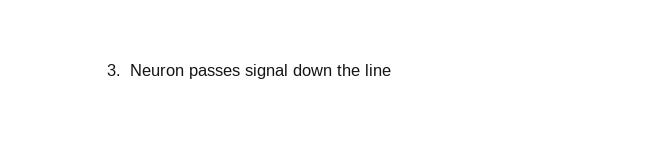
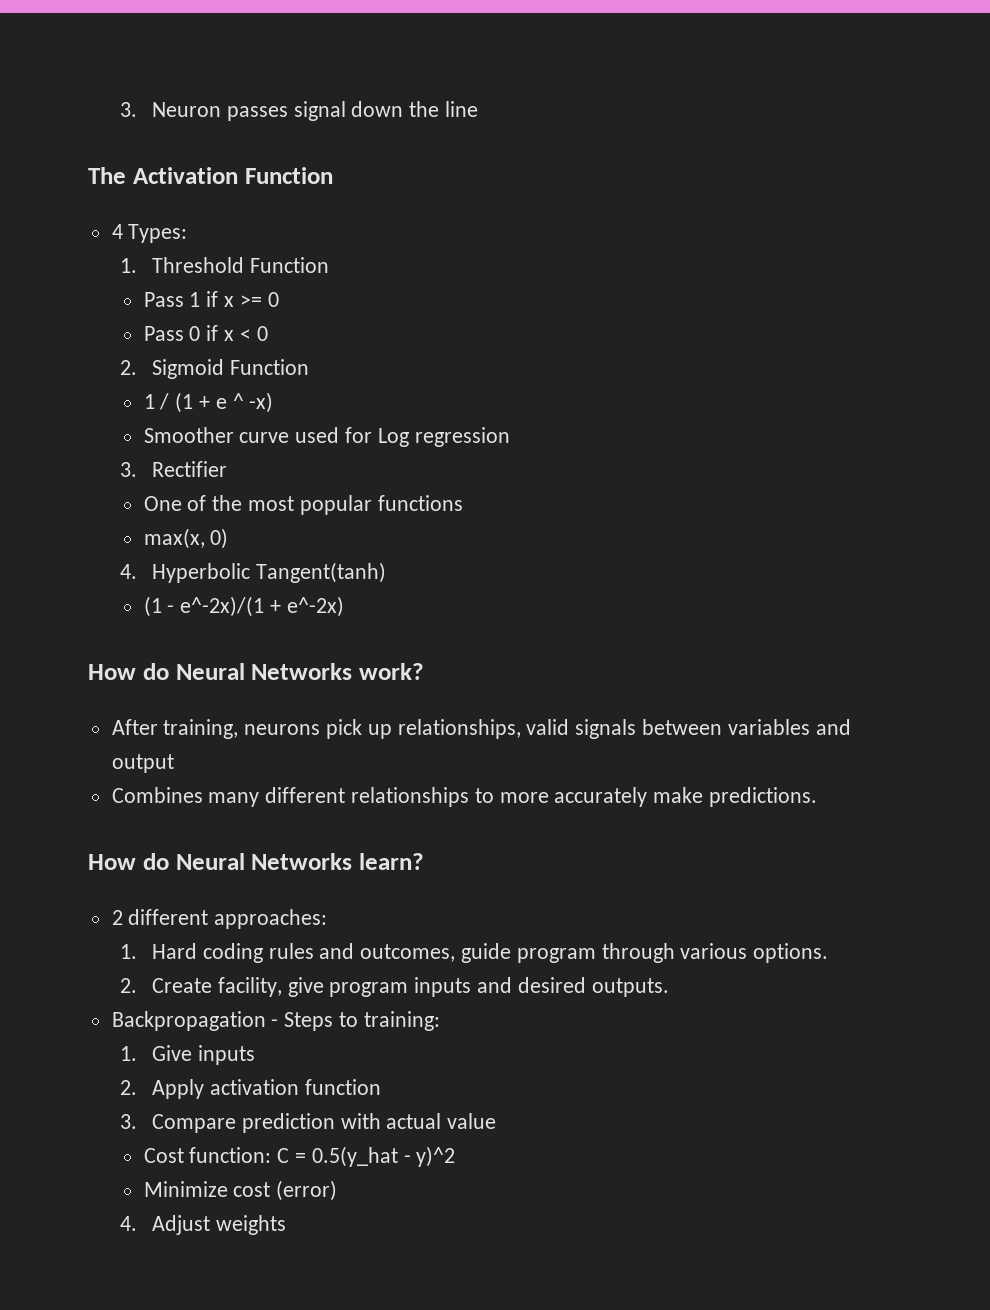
+ The Activation Function
+ 4 Types:
+ 1. Threshold Function
+ Pass 1 if x >= 0
+ Pass 0 if x < 0
+ 2. Sigmoid Function
+ 1 / (1 + e ^ -x)
+ Smoother curve used for Log regression
+ 3. Rectifier
+ One of the most popular functions
+ max(x, 0)
+ 4. Hyperbolic Tangent(tanh)
+ (1 - e^-2x)/(1 + e^-2x)
+ How do Neural Networks work?
+ After training, neurons pick up relationships, valid signals between variables and output
+ Combines many different relationships to more accurately make predictions.
+ How do Neural Networks learn?
+ 2 different approaches:
+ 1. Hard coding rules and outcomes, guide program through various options.
+ 2. Create facility, give program inputs and desired outputs.
+ Backpropagation - Steps to training:
+ 1. Give inputs
+ 2. Apply activation function
+ 3. Compare prediction with actual value
+ Cost function: C = 0.5(y_hat - y)^2
+ Minimize cost (error)
+ 4. Adjust weights

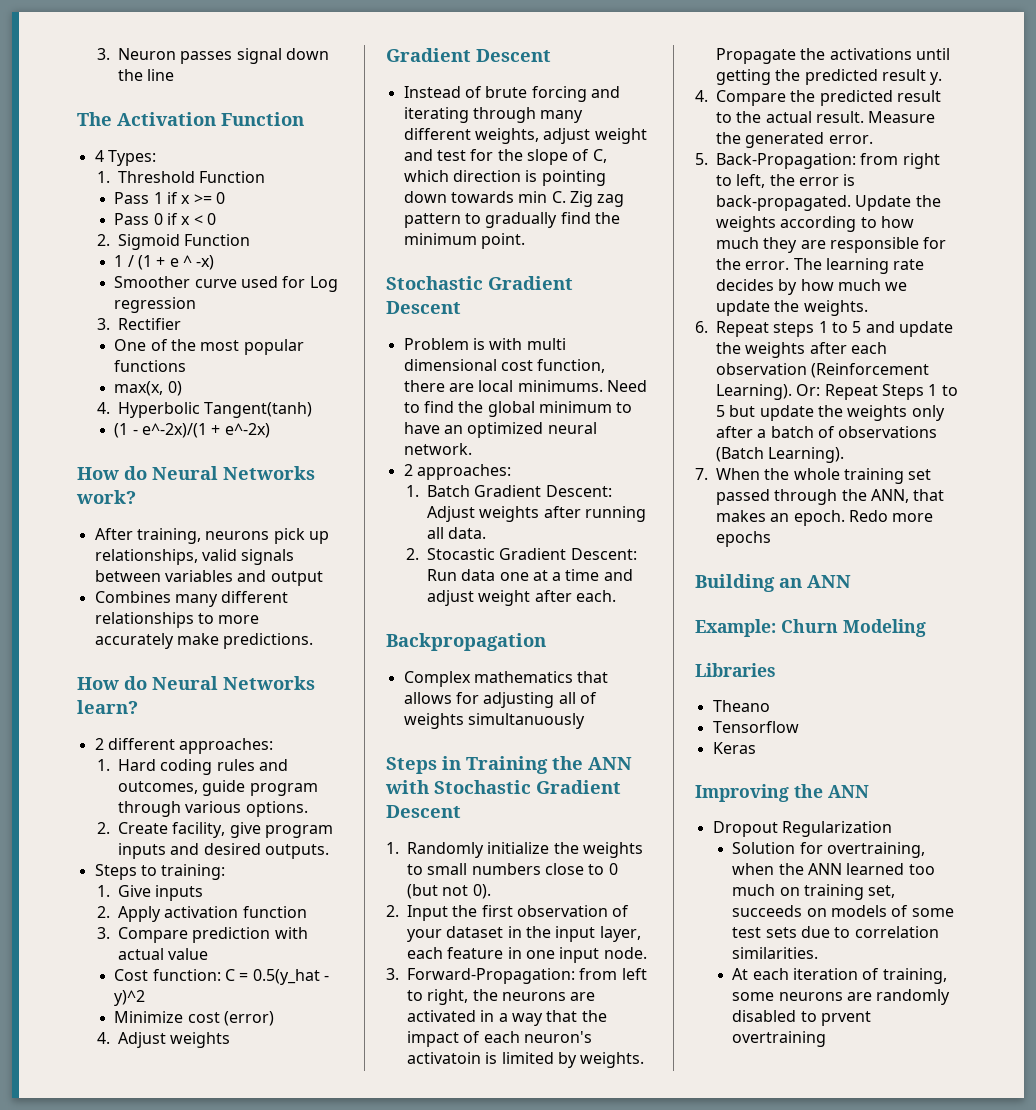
- Backpropagation - Steps to training:
+ Steps to training:
  4. Adjust weights
+ Gradient Descent
+ Instead of brute forcing and iterating through many different weights, adjust weight and test for the slope of C, which direction is pointing down towards min C. Zig zag pattern to gradually find the minimum point.
+ Stochastic Gradient Descent
+ Problem is with multi dimensional cost function, there are local minimums. Need to find the global minimum to have an optimized neural network.
+ 2 approaches:
+ 1. Batch Gradient Descent: Adjust weights after running all data.
+ 2. Stocastic Gradient Descent: Run data one at a time and adjust weight after each.
+ Backpropagation
+ Complex mathematics that allows for adjusting all of weights simultanuously
+ Steps in Training the ANN with Stochastic Gradient Descent
+ 1. Randomly initialize the weights to small numbers close to 0 (but not 0).
+ 2. Input the first observation of your dataset in the input layer, each feature in one input node.
+ 3. Forward-Propagation: from left to right, the neurons are activated in a way that the impact of each neuron's activatoin is limited by weights. Propagate the activations until getting the predicted result y.
+ 4. Compare the predicted result to the actual result. Measure the generated error.
+ 5. Back-Propagation: from right to left, the error is back-propagated. Update the weights according to how much they are responsible for the error. The learning rate decides by how much we update the weights.
+ 6. Repeat steps 1 to 5 and update the weights after each observation (Reinforcement Learning). Or: Repeat Steps 1 to 5 but update the weights only after a batch of observations (Batch Learning).
+ 7. When the whole training set passed through the ANN, that makes an epoch. Redo more epochs
+ Building an ANN
+ Example: Churn Modeling
+ Libraries
+ Theano
+ Tensorflow
+ Keras
+ Improving the ANN
+ Dropout Regularization
+ Solution for overtraining, when the ANN learned too much on training set, succeeds on models of some test sets due to correlation similarities.
+ At each iteration of training, some neurons are randomly disabled to prvent overtraining

